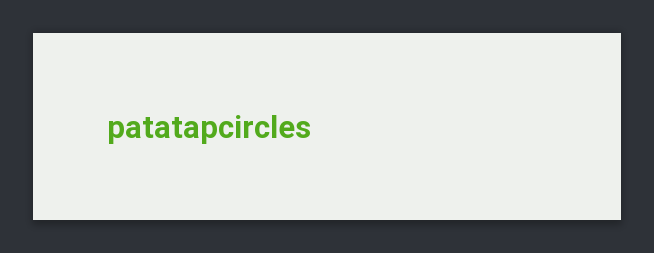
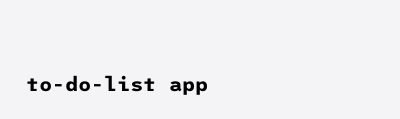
- patatapcircles
+ to-do-list app

